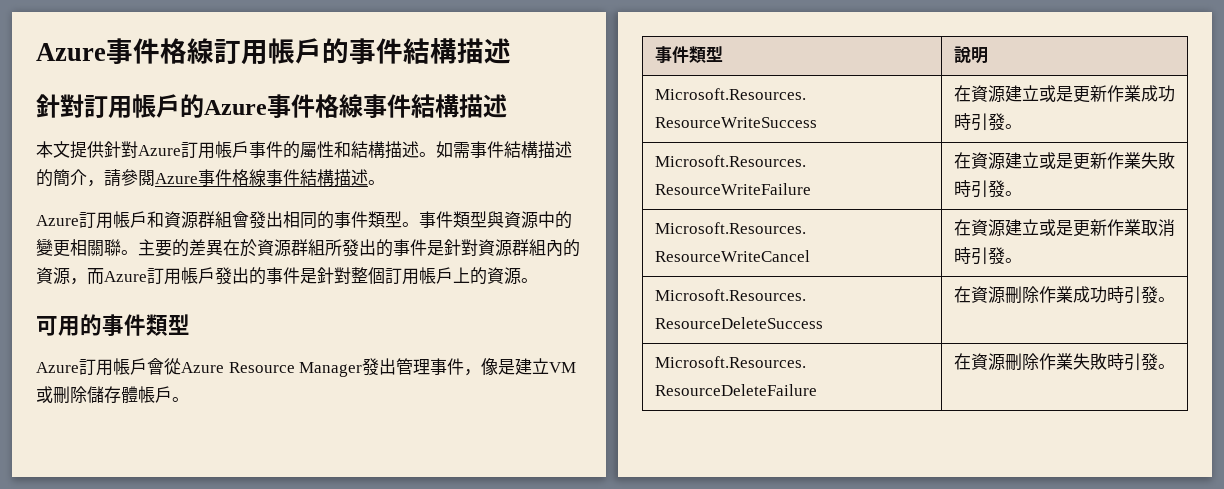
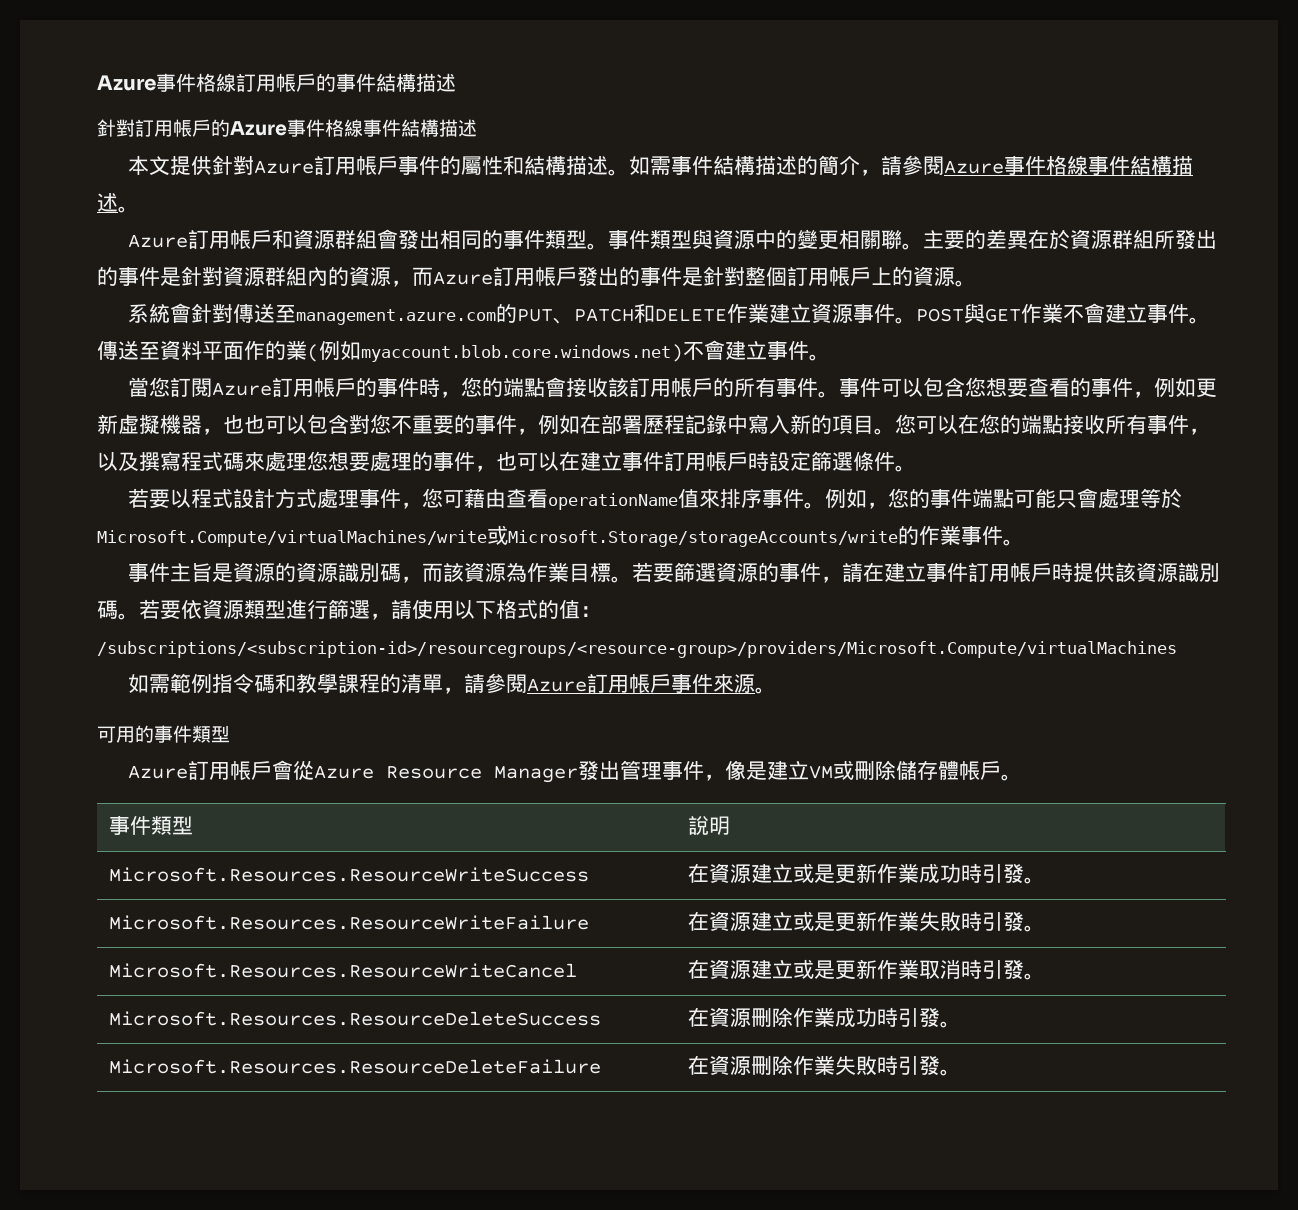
+ 系統會針對傳送至management.azure.com的PUT、PATCH和DELETE作業建立資源事件。POST與GET作業不會建立事件。傳送至資料平面作的業(例如myaccount.blob.core.windows.net)不會建立事件。
+ 當您訂閱Azure訂用帳戶的事件時，您的端點會接收該訂用帳戶的所有事件。事件可以包含您想要查看的事件，例如更新虛擬機器，也也可以包含對您不重要的事件，例如在部署歷程記錄中寫入新的項目。您可以在您的端點接收所有事件，以及撰寫程式碼來處理您想要處理的事件，也可以在建立事件訂用帳戶時設定篩選條件。
+ 若要以程式設計方式處理事件，您可藉由查看operationName值來排序事件。例如，您的事件端點可能只會處理等於Microsoft.Compute/virtualMachines/write或Microsoft.Storage/storageAccounts/write的作業事件。
+ 事件主旨是資源的資源識別碼，而該資源為作業目標。若要篩選資源的事件，請在建立事件訂用帳戶時提供該資源識別碼。若要依資源類型進行篩選，請使用以下格式的值：/subscriptions/<subscription-id>/resourcegroups/<resource-group>/providers/Microsoft.Compute/virtualMachines
+ 如需範例指令碼和教學課程的清單，請參閱Azure訂用帳戶事件來源。

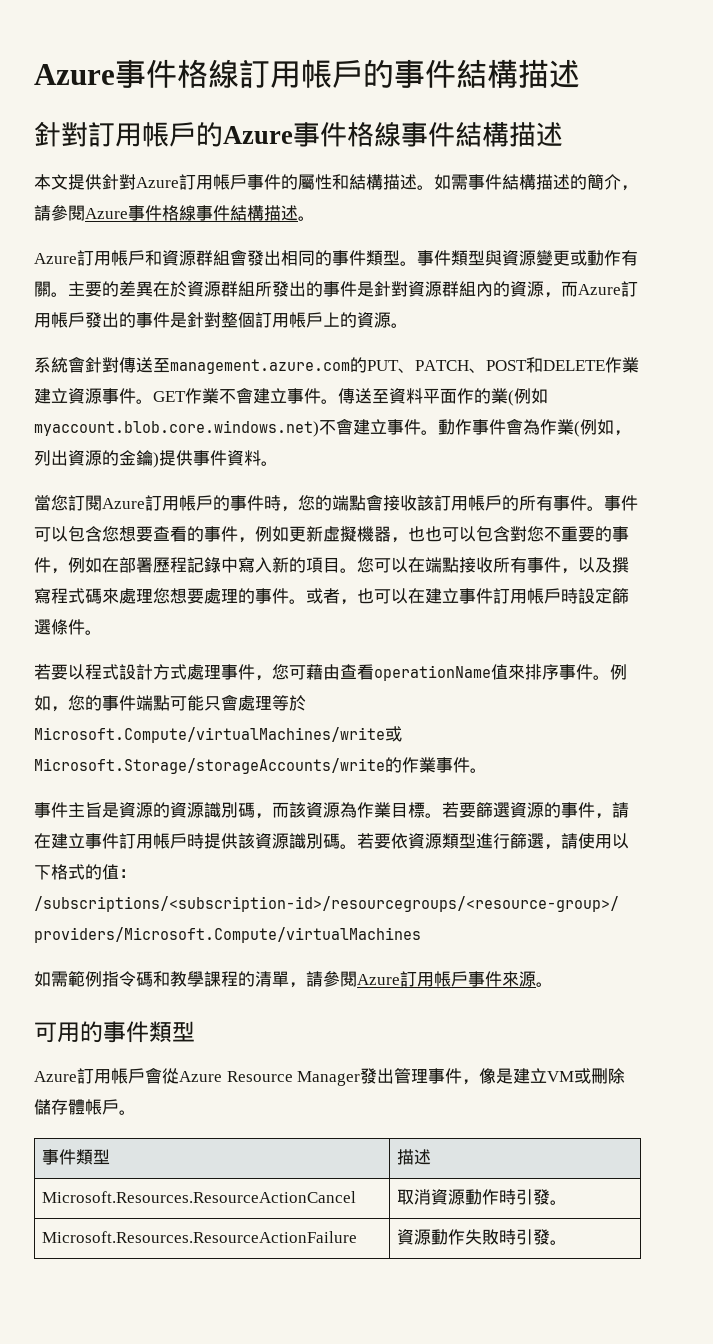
- 事件類型與資源中的變更相關聯。
+ 事件類型與資源變更或動作有關。
- 系統會針對傳送至management.azure.com的PUT、PATCH和DELETE作業建立資源事件。
+ 系統會針對傳送至management.azure.com的PUT、PATCH、POST和DELETE作業建立資源事件。
- POST與GET作業不會建立事件。
+ GET作業不會建立事件。
+ 動作事件會為作業(例如，列出資源的金鑰)提供事件資料。
- 您可以在您的端點接收所有事件，以及撰寫程式碼來處理您想要處理的事件，也可以在建立事件訂用帳戶時設定篩選條件。
+ 您可以在端點接收所有事件，以及撰寫程式碼來處理您想要處理的事件。或者，也可以在建立事件訂用帳戶時設定篩選條件。
- 事件類型 | 說明
- Microsoft.Resources.ResourceWriteSuccess | 在資源建立或是更新作業成功時引發。
- Microsoft.Resources.ResourceWriteFailure | 在資源建立或是更新作業失敗時引發。
- Microsoft.Resources.ResourceWriteCancel | 在資源建立或是更新作業取消時引發。
- Microsoft.Resources.ResourceDeleteSuccess | 在資源刪除作業成功時引發。
- Microsoft.Resources.ResourceDeleteFailure | 在資源刪除作業失敗時引發。
+ 事件類型 | 描述
+ Microsoft.Resources.ResourceActionCancel | 取消資源動作時引發。
+ Microsoft.Resources.ResourceActionFailure | 資源動作失敗時引發。

